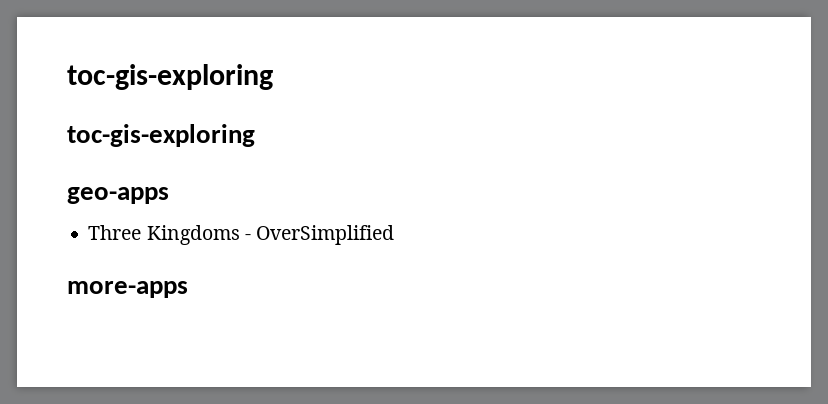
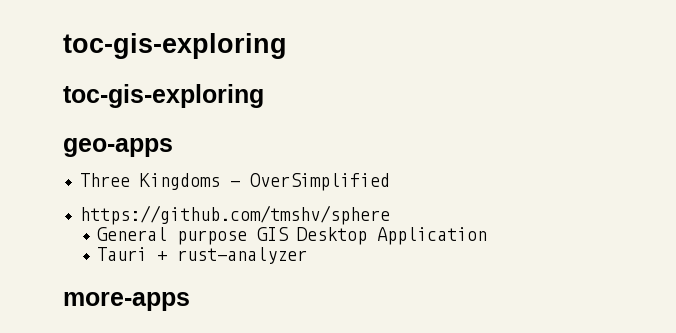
+ https://github.com/tmshv/sphere
+ General purpose GIS Desktop Application
+ Tauri + rust-analyzer

